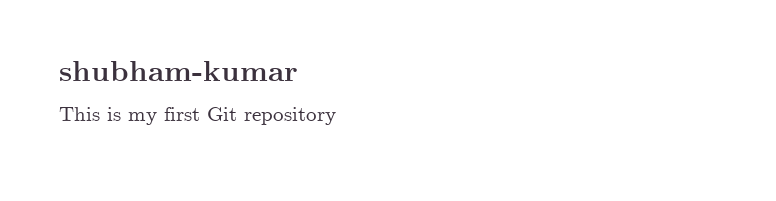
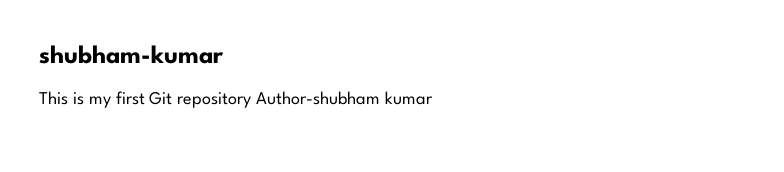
- This is my first Git repository
+ This is my first Git repository Author-shubham kumar

